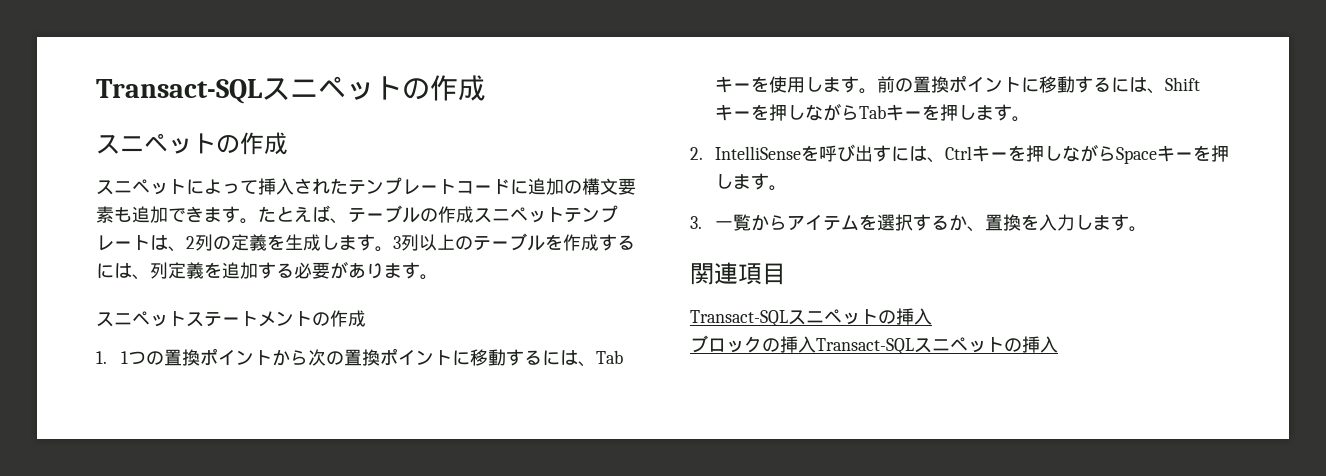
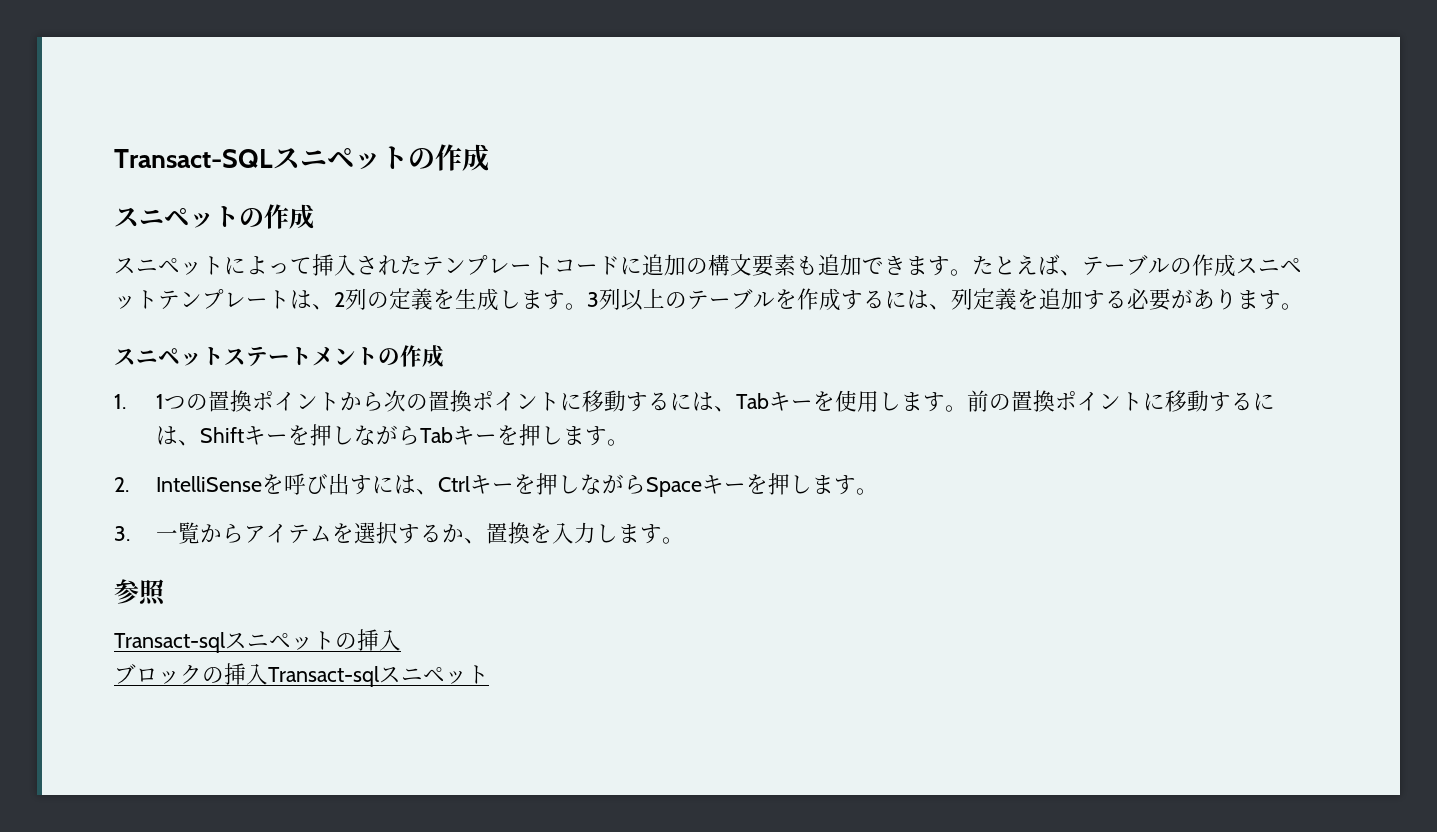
- 関連項目
- Transact-SQLスニペットの挿入
+ 参照
+ Transact-sqlスニペットの挿入
- ブロックの挿入Transact-SQLスニペットの挿入
+ ブロックの挿入Transact-sqlスニペット

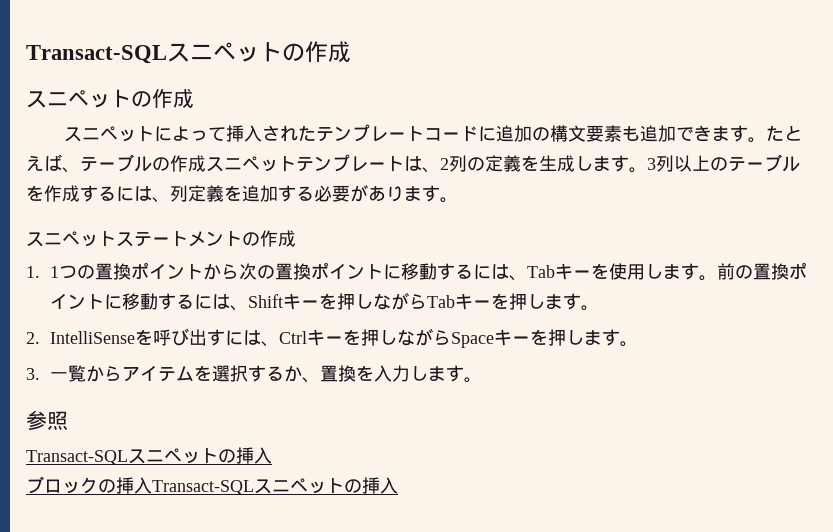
  参照
- Transact-sqlスニペットの挿入
+ Transact-SQLスニペットの挿入
- ブロックの挿入Transact-sqlスニペット
+ ブロックの挿入Transact-SQLスニペットの挿入

